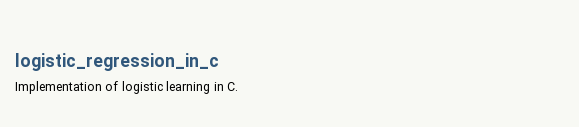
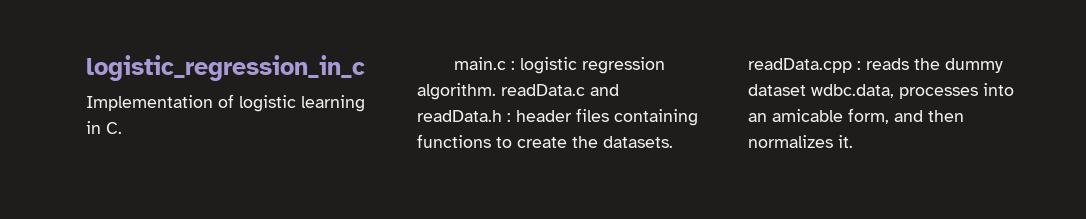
+ main.c : logistic regression algorithm. readData.c and readData.h : header files containing functions to create the datasets. readData.cpp : reads the dummy dataset wdbc.data, processes into an amicable form, and then normalizes it.

